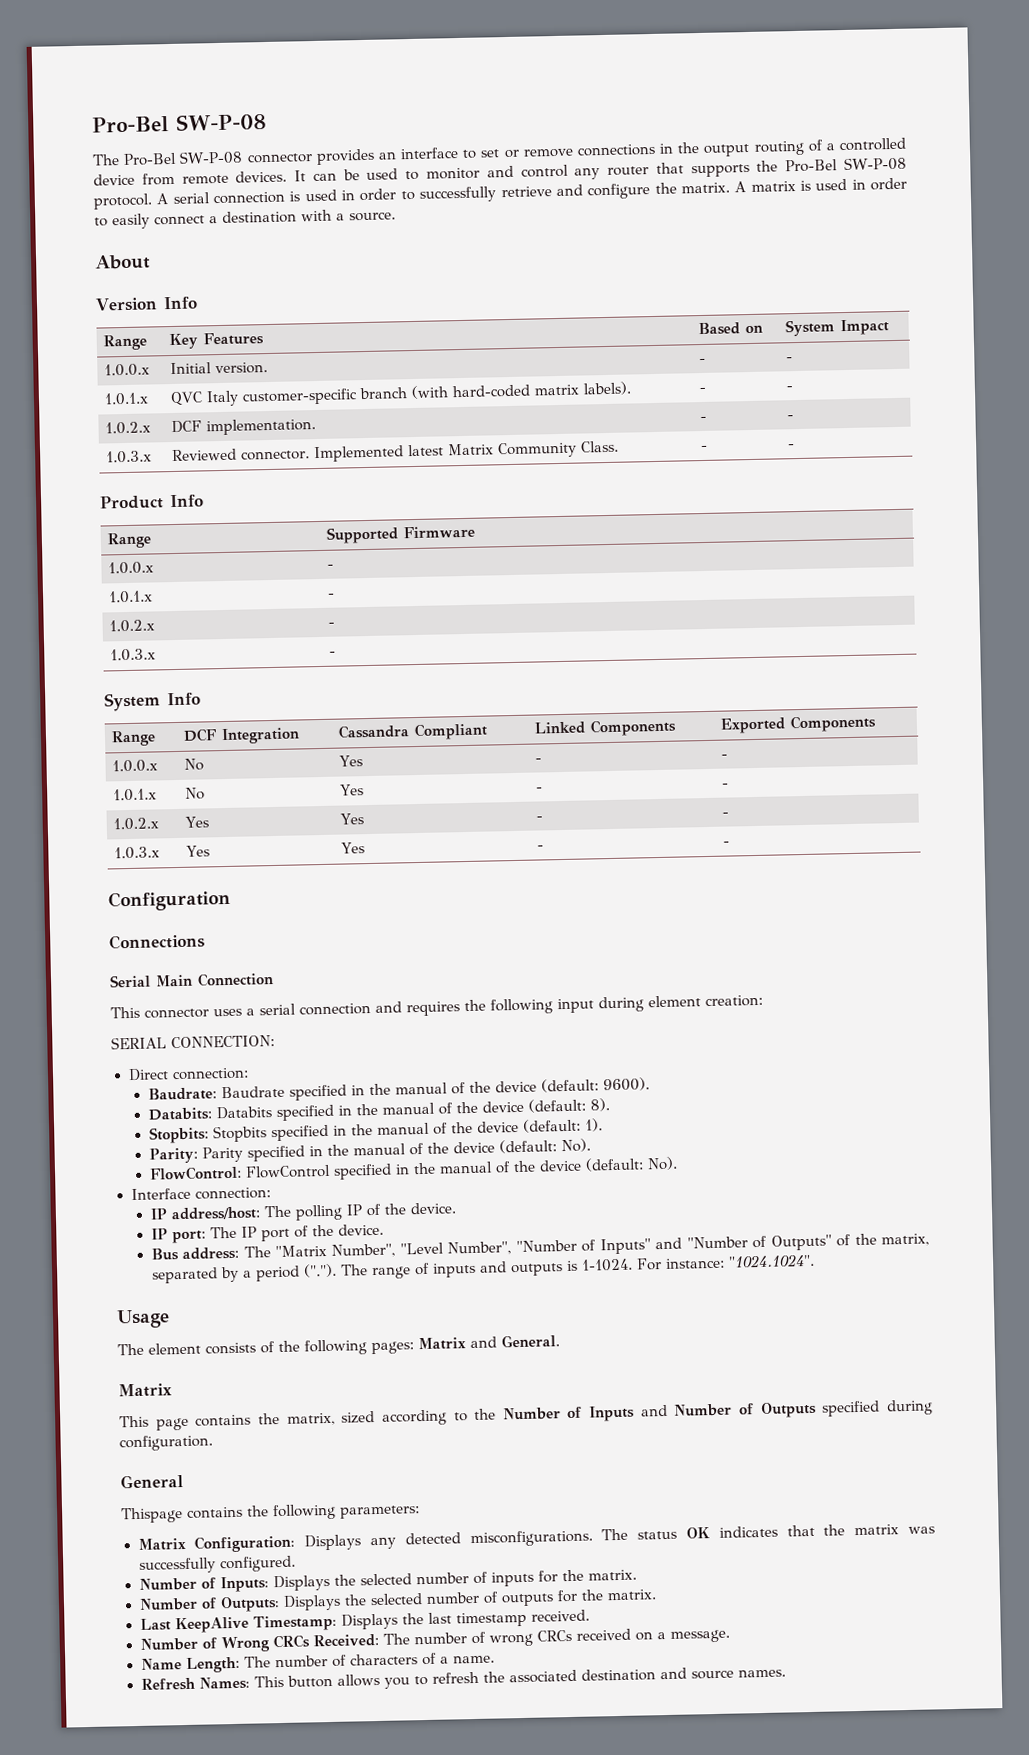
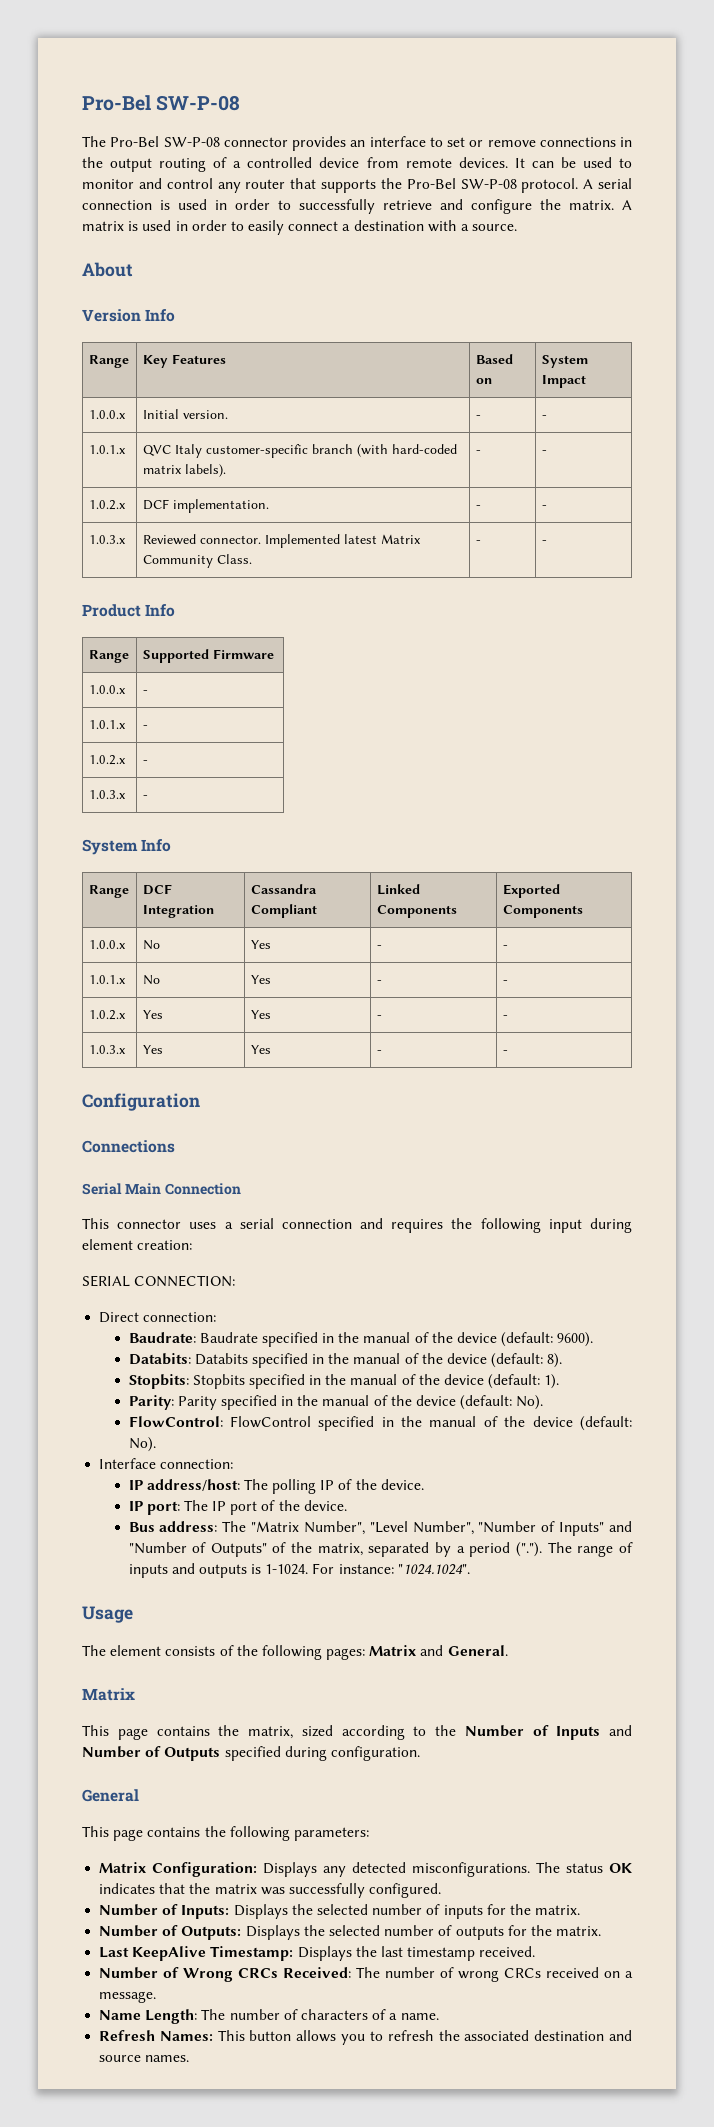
- Thispage contains the following parameters:
+ This page contains the following parameters:

